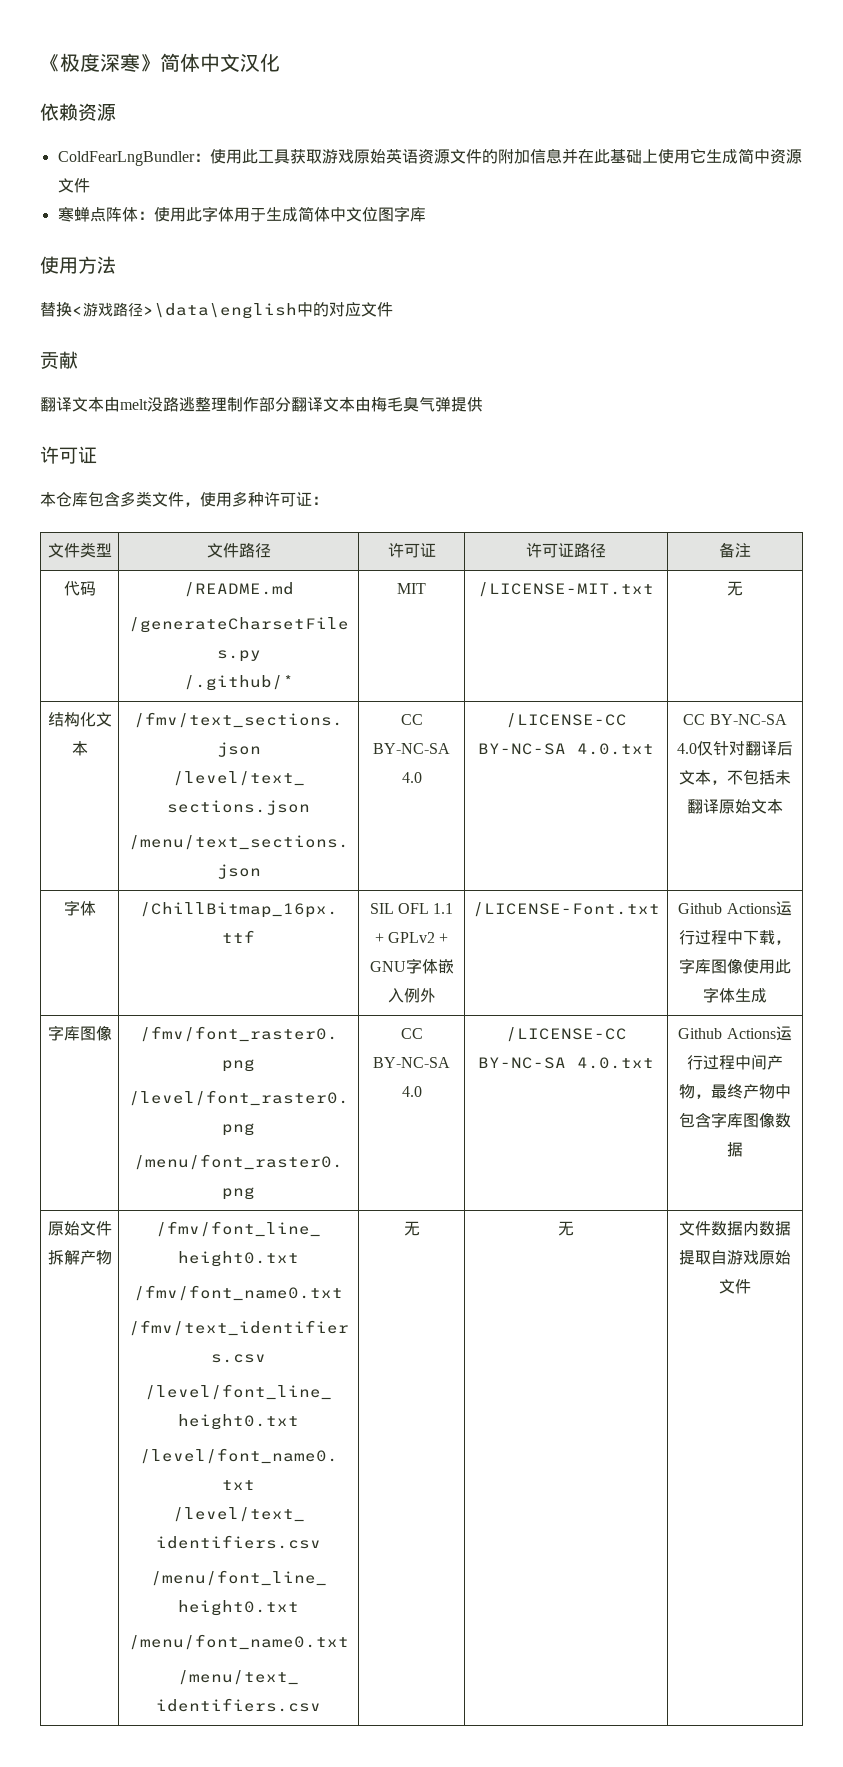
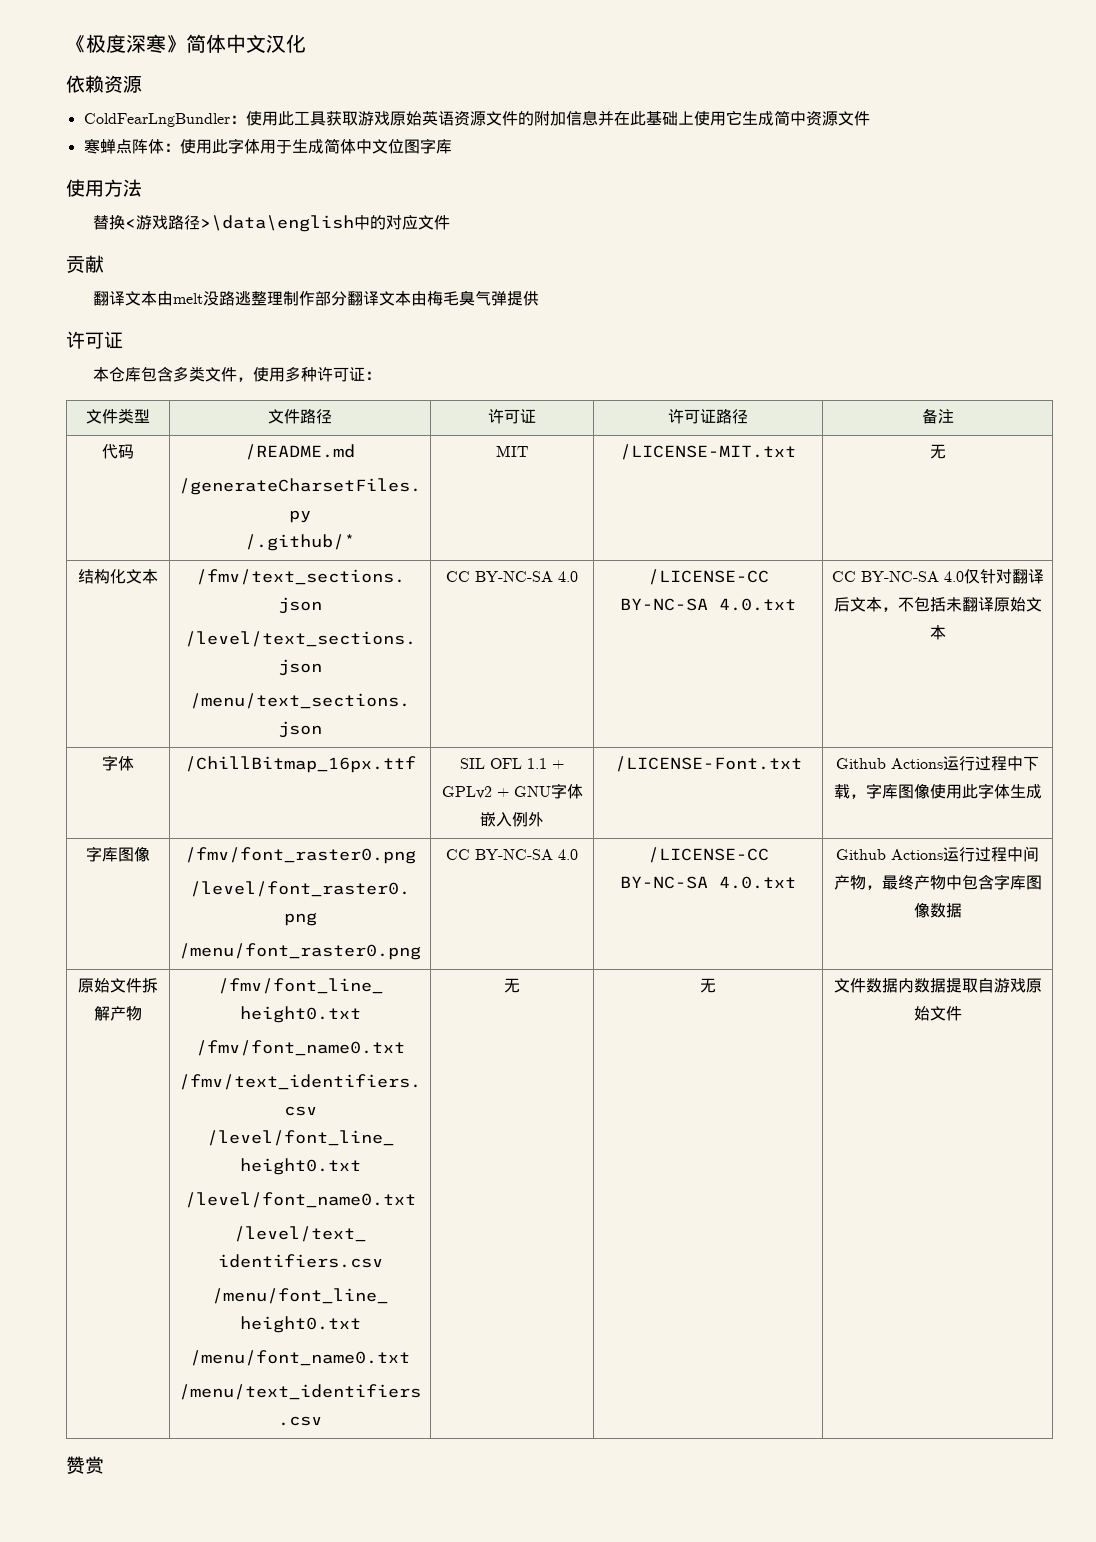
+ 赞赏

